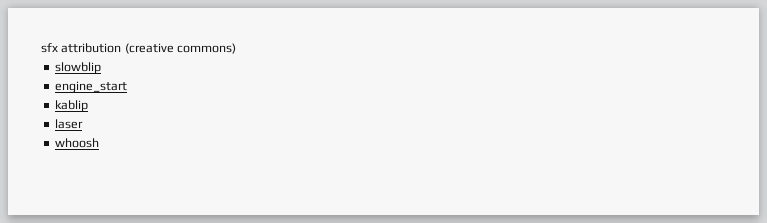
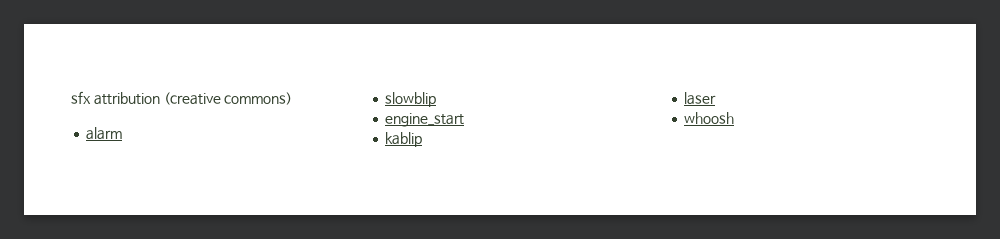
+ alarm

